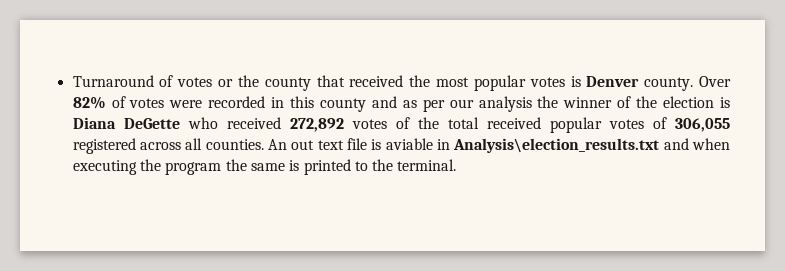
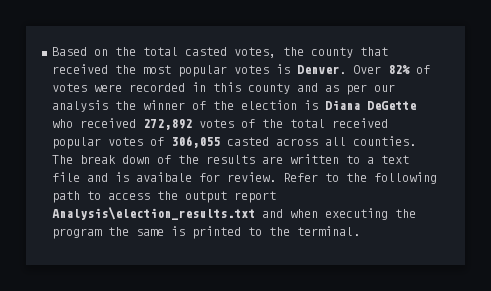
- Turnaround of votes or the county that received the most popular votes is Denver county.
+ Based on the total casted votes, the county that received the most popular votes is Denver.
- Over 82% of votes were recorded in this county and as per our analysis the winner of the election is Diana DeGette who received 272,892 votes of the total received popular votes of 306,055 registered across all counties.
+ Over 82% of votes were recorded in this county and as per our analysis the winner of the election is Diana DeGette who received 272,892 votes of the total received popular votes of 306,055 casted across all counties.
- An out text file is aviable in Analysis\election_results.txt and when executing the program the same is printed to the terminal.
+ The break down of the results are written to a text file and is avaibale for review. Refer to the following path to access the output report Analysis\election_results.txt and when executing the program the same is printed to the terminal.

